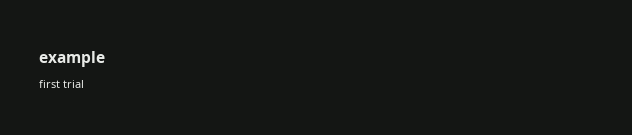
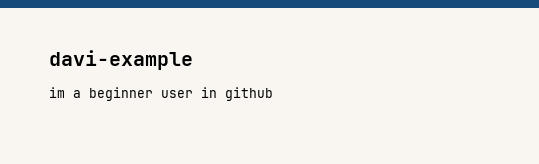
- example
- first trial
+ davi-example
+ im a beginner user in github

